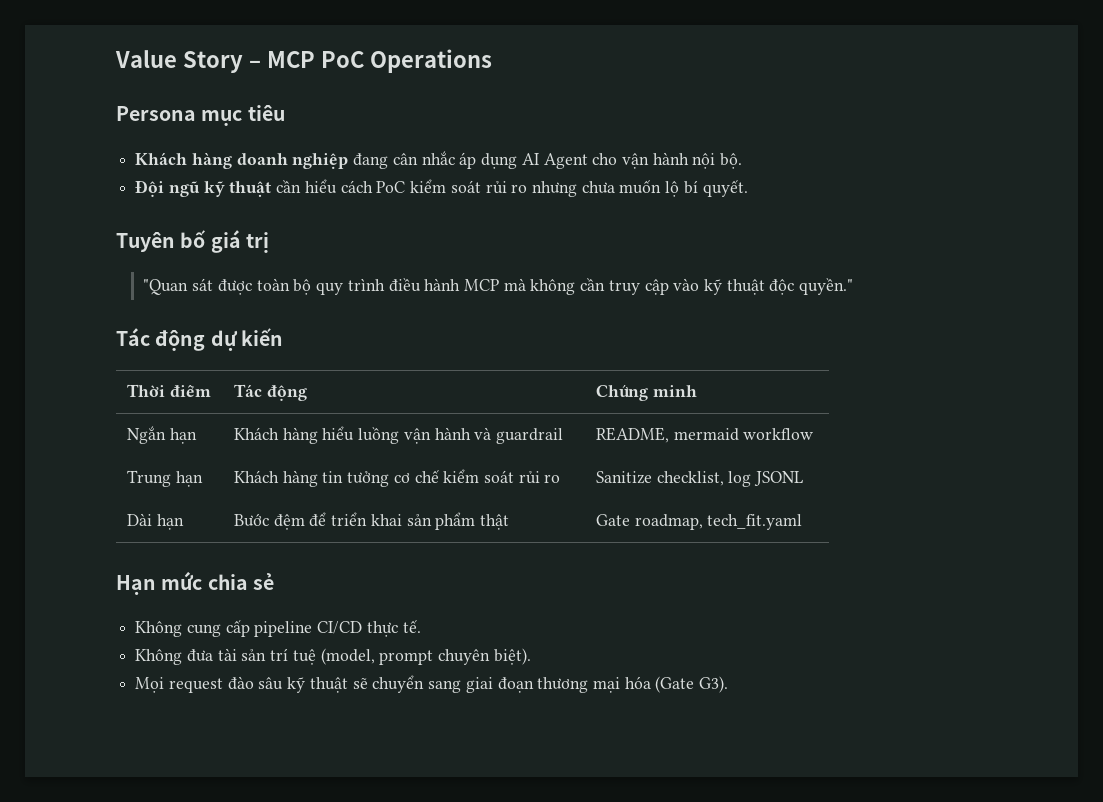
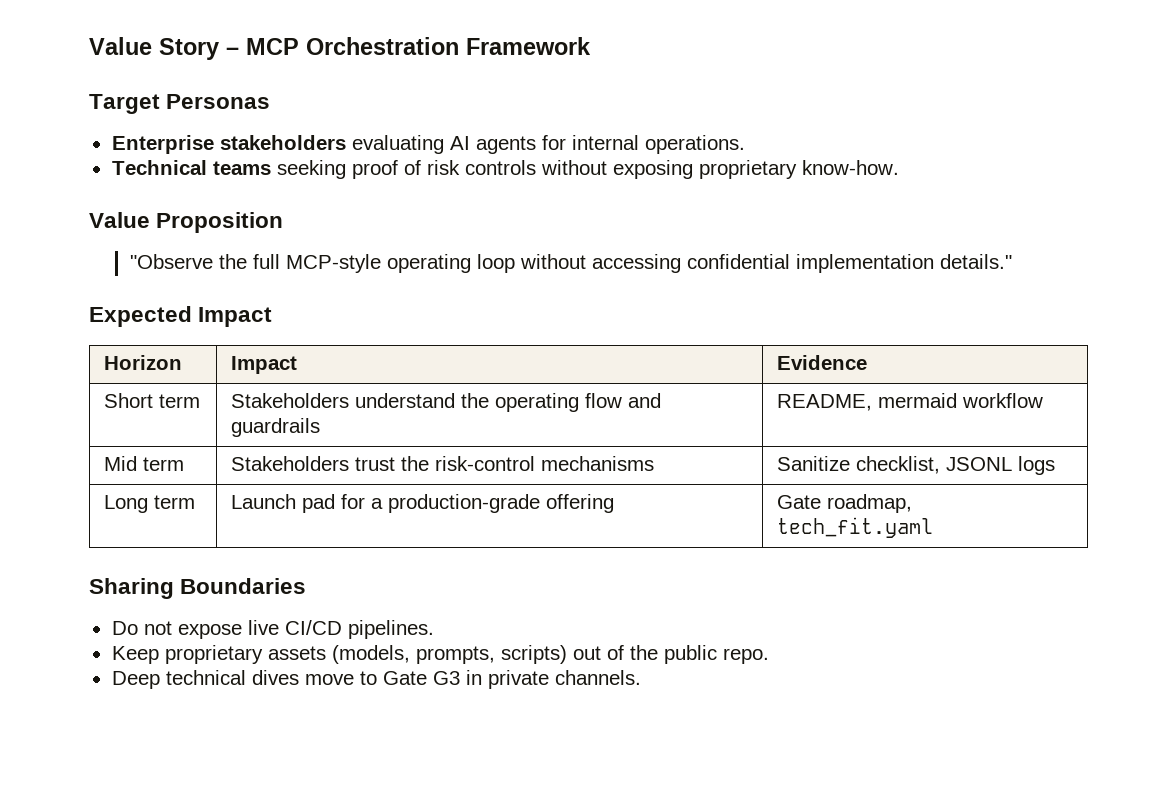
- Value Story – MCP PoC Operations
- Persona mục tiêu
- Khách hàng doanh nghiệp đang cân nhắc áp dụng AI Agent cho vận hành nội bộ.
- Đội ngũ kỹ thuật cần hiểu cách PoC kiểm soát rủi ro nhưng chưa muốn lộ bí quyết.
- Tuyên bố giá trị
- "Quan sát được toàn bộ quy trình điều hành MCP mà không cần truy cập vào kỹ thuật độc quyền."
- Tác động dự kiến
- Thời điểm | Tác động | Chứng minh
- Ngắn hạn | Khách hàng hiểu luồng vận hành và guardrail | README, mermaid workflow
- Trung hạn | Khách hàng tin tưởng cơ chế kiểm soát rủi ro | Sanitize checklist, log JSONL
- Dài hạn | Bước đệm để triển khai sản phẩm thật | Gate roadmap, tech_fit.yaml
- Hạn mức chia sẻ
- Không cung cấp pipeline CI/CD thực tế.
- Không đưa tài sản trí tuệ (model, prompt chuyên biệt).
- Mọi request đào sâu kỹ thuật sẽ chuyển sang giai đoạn thương mại hóa (Gate G3).
+ Value Story – MCP Orchestration Framework
+ Target Personas
+ Enterprise stakeholders evaluating AI agents for internal operations.
+ Technical teams seeking proof of risk controls without exposing proprietary know-how.
+ Value Proposition
+ "Observe the full MCP-style operating loop without accessing confidential implementation details."
+ Expected Impact
+ Horizon | Impact | Evidence
+ Short term | Stakeholders understand the operating flow and guardrails | README, mermaid workflow
+ Mid term | Stakeholders trust the risk-control mechanisms | Sanitize checklist, JSONL logs
+ Long term | Launch pad for a production-grade offering | Gate roadmap, tech_fit.yaml
+ Sharing Boundaries
+ Do not expose live CI/CD pipelines.
+ Keep proprietary assets (models, prompts, scripts) out of the public repo.
+ Deep technical dives move to Gate G3 in private channels.

